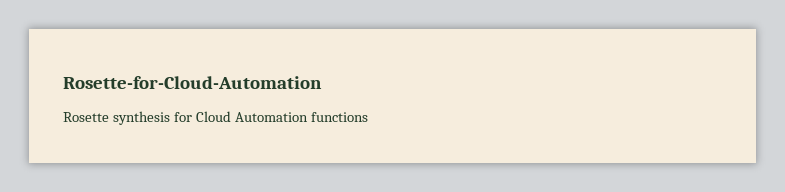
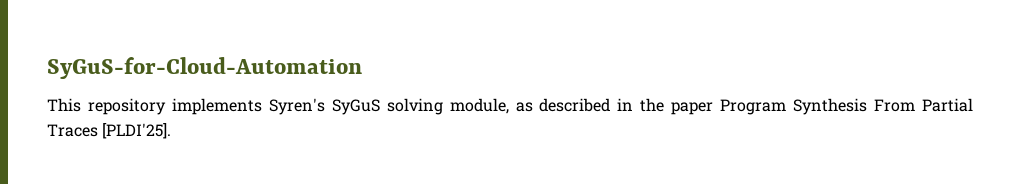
- Rosette-for-Cloud-Automation
- Rosette synthesis for Cloud Automation functions
+ SyGuS-for-Cloud-Automation
+ This repository implements Syren's SyGuS solving module, as described in the paper Program Synthesis From Partial Traces [PLDI'25].

